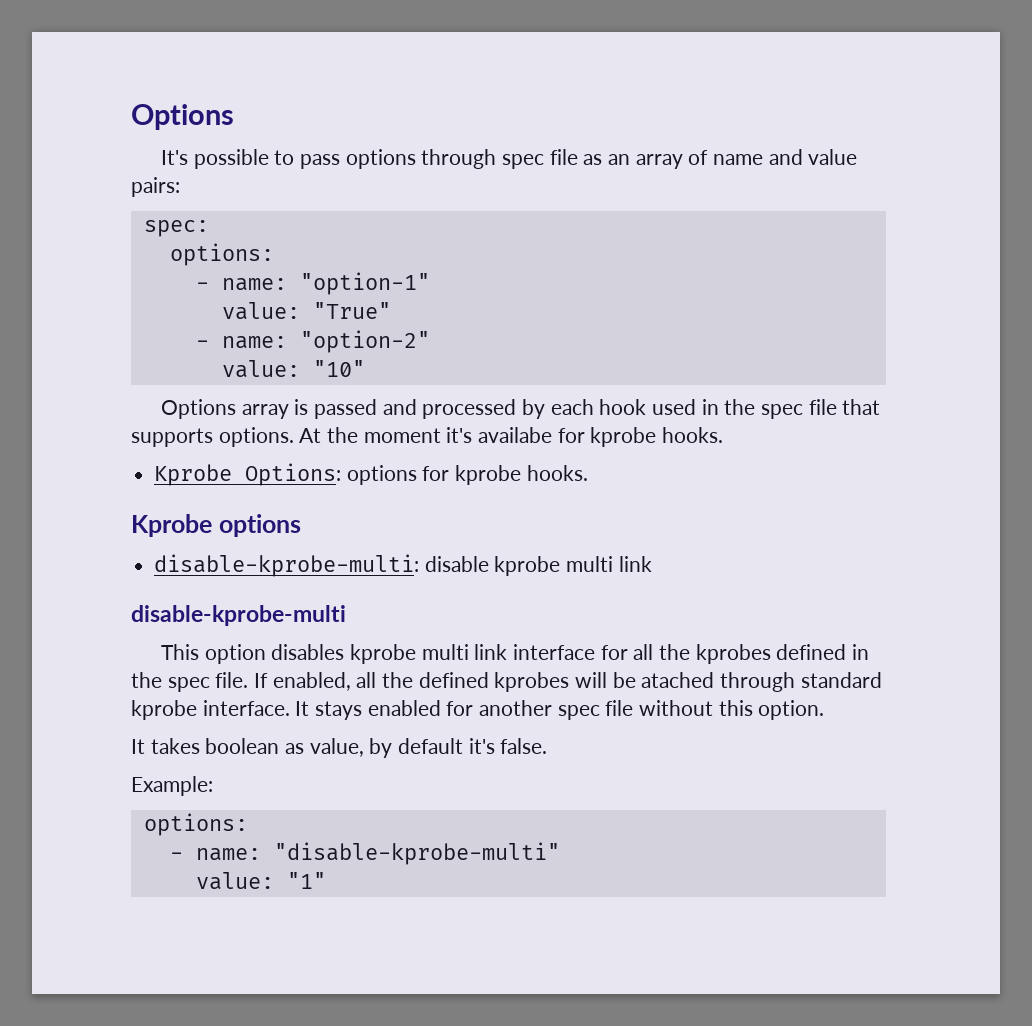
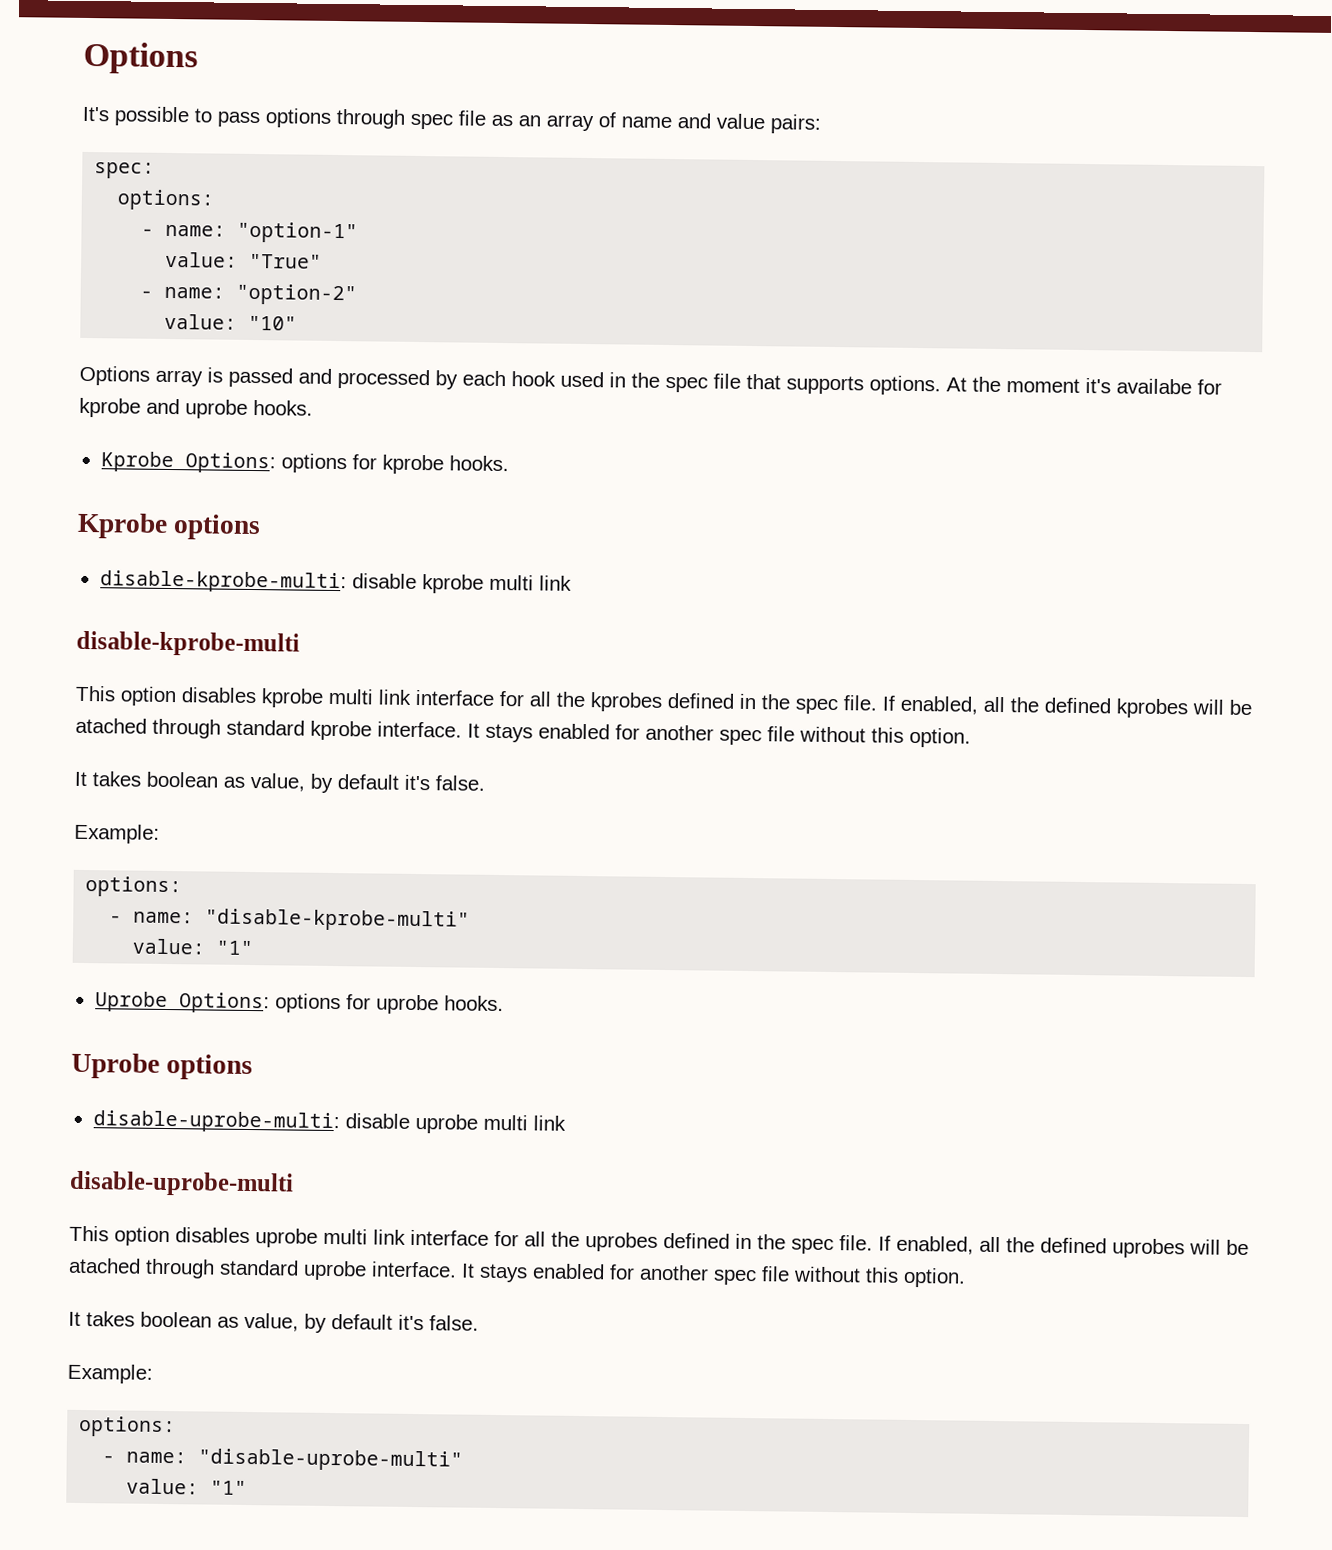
- At the moment it's availabe for kprobe hooks.
+ At the moment it's availabe for kprobe and uprobe hooks.
+ Uprobe Options: options for uprobe hooks.
+ Uprobe options
+ disable-uprobe-multi: disable uprobe multi link
+ disable-uprobe-multi
+ This option disables uprobe multi link interface for all the uprobes defined in the spec file. If enabled, all the defined uprobes will be atached through standard uprobe interface. It stays enabled for another spec file without this option.
+ It takes boolean as value, by default it's false.
+ Example:
+ options:
+ - name: "disable-uprobe-multi"
+ value: "1"

